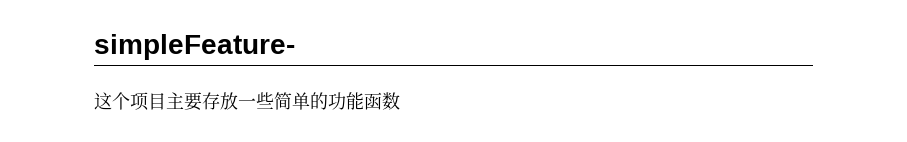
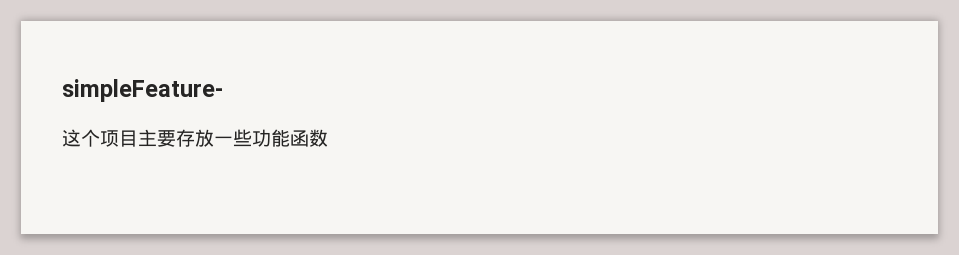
- 这个项目主要存放一些简单的功能函数
+ 这个项目主要存放一些功能函数

